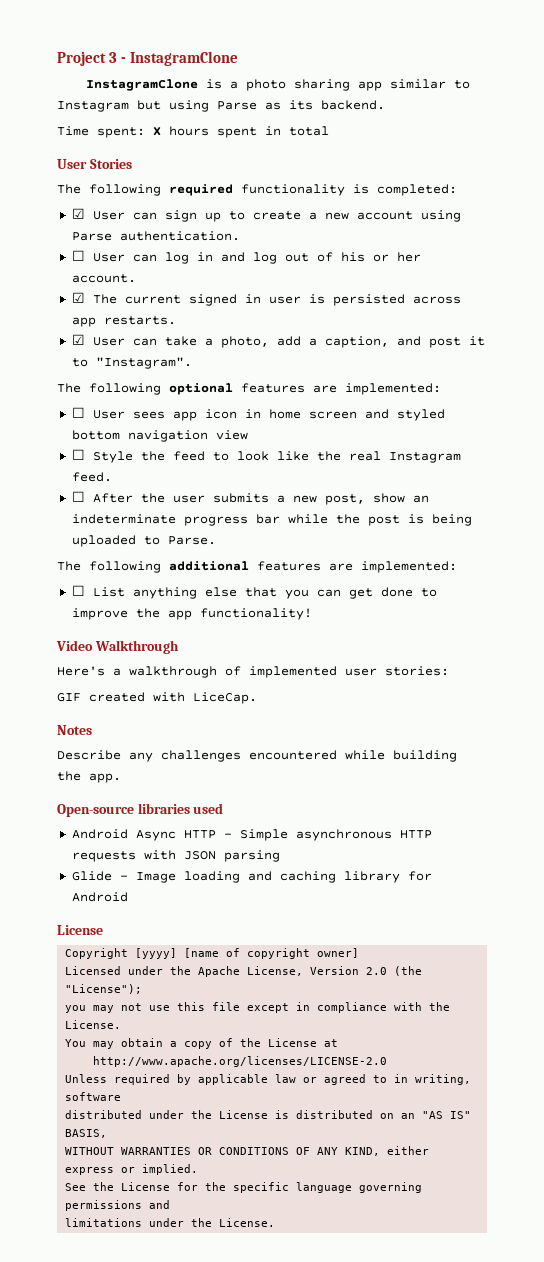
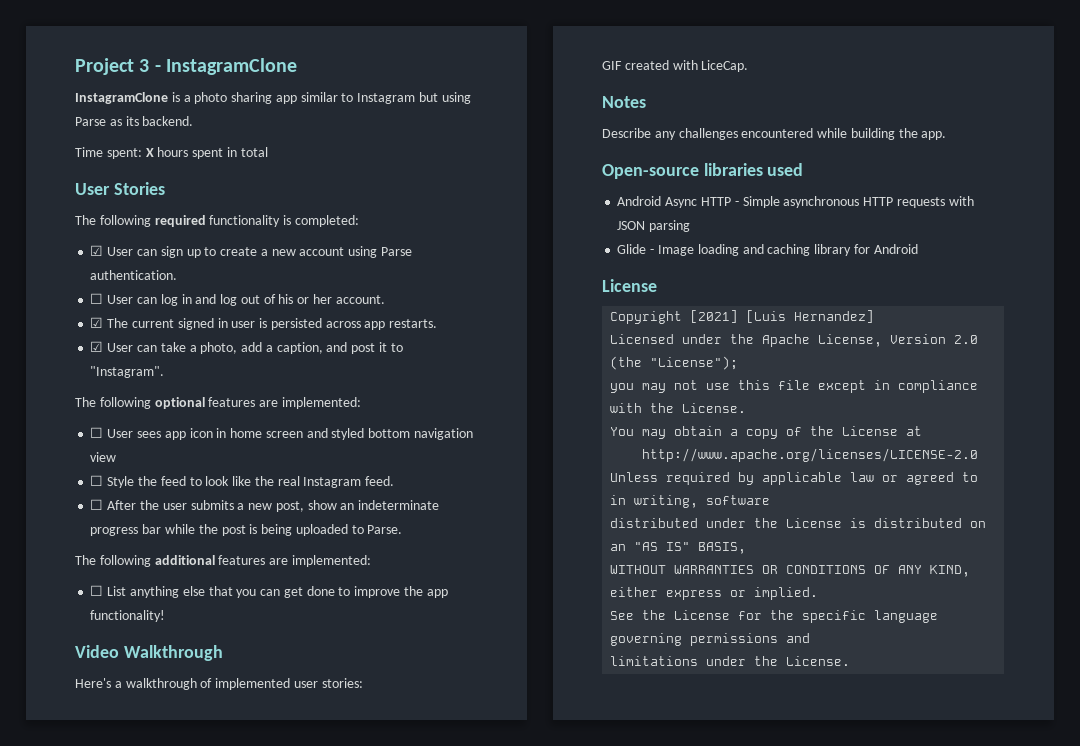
- Copyright [yyyy] [name of copyright owner]
+ Copyright [2021] [Luis Hernandez]

